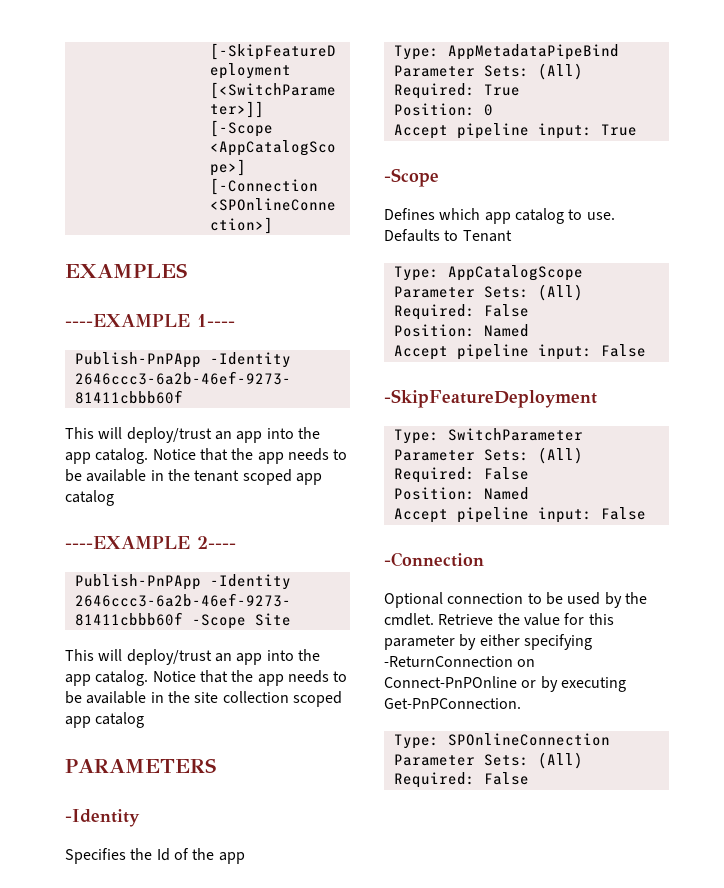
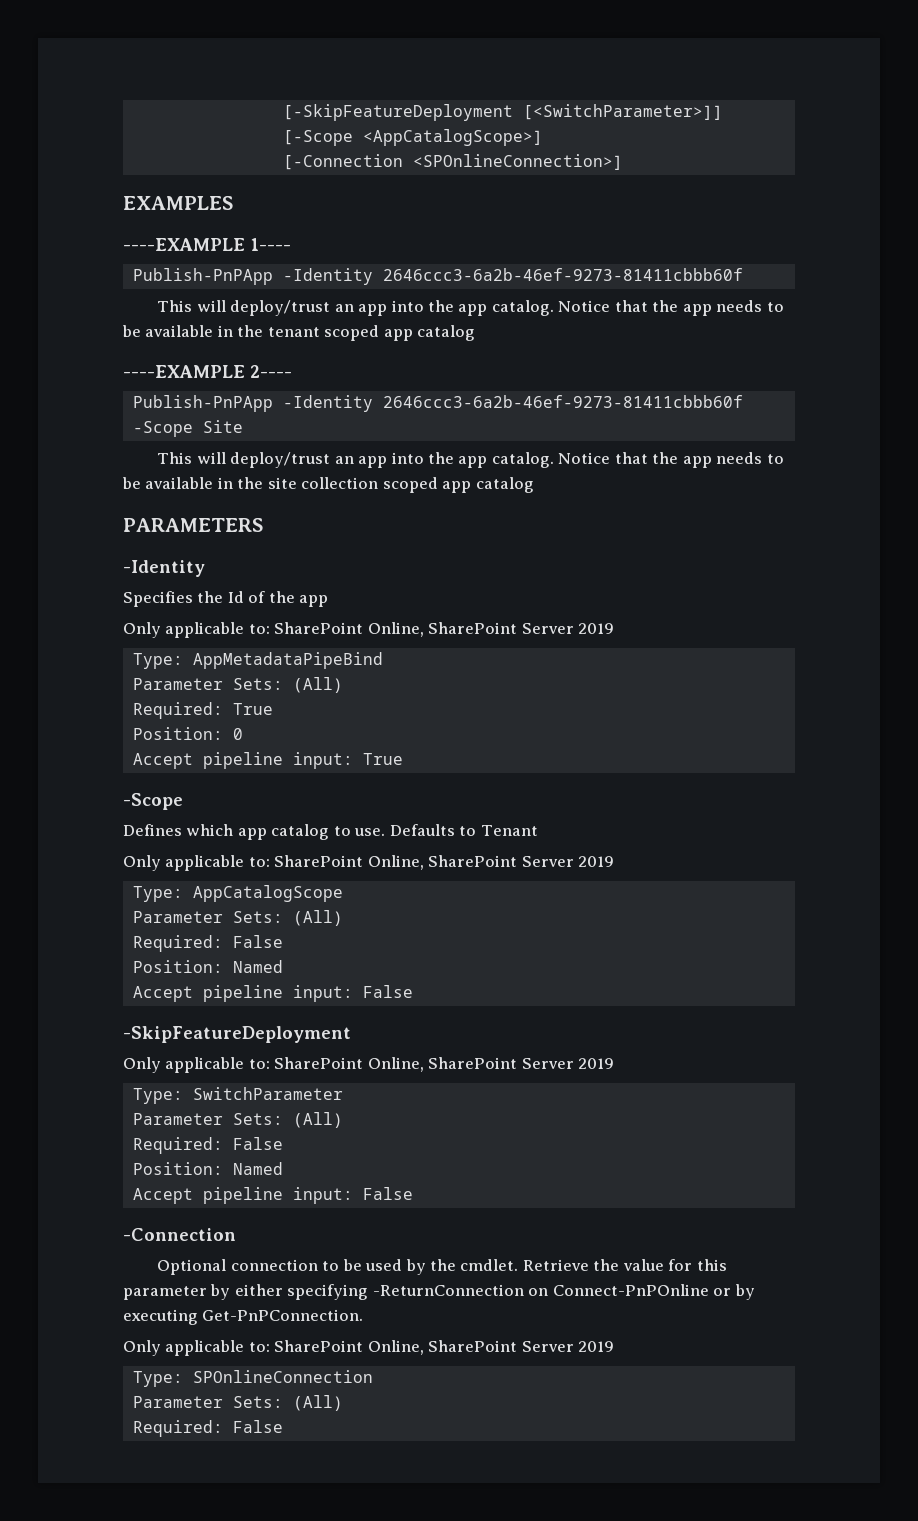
  Specifies the Id of the app
+ Only applicable to: SharePoint Online, SharePoint Server 2019
  Defaults to Tenant
+ Only applicable to: SharePoint Online, SharePoint Server 2019
  -SkipFeatureDeployment
+ Only applicable to: SharePoint Online, SharePoint Server 2019
  Retrieve the value for this parameter by either specifying -ReturnConnection on Connect-PnPOnline or by executing Get-PnPConnection.
+ Only applicable to: SharePoint Online, SharePoint Server 2019

